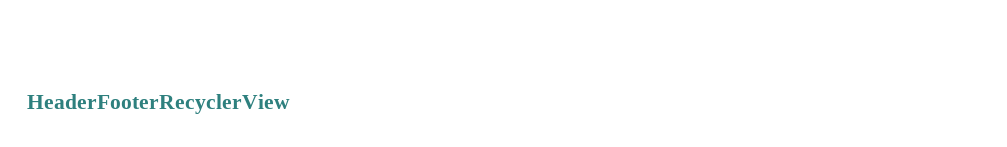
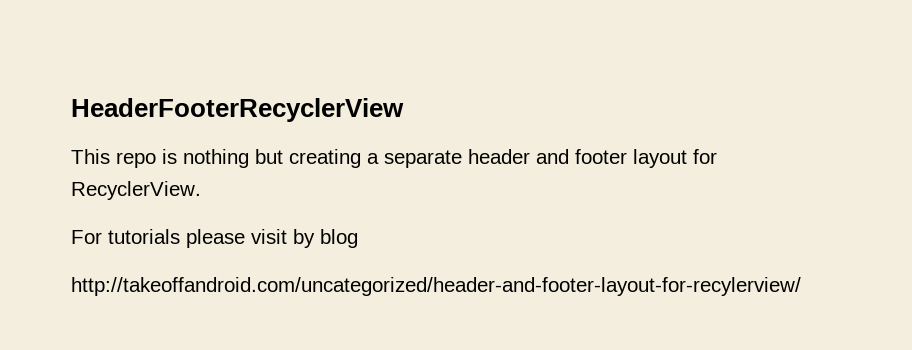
+ This repo is nothing but creating a separate header and footer layout for RecyclerView.
+ For tutorials please visit by blog
+ http://takeoffandroid.com/uncategorized/header-and-footer-layout-for-recylerview/

